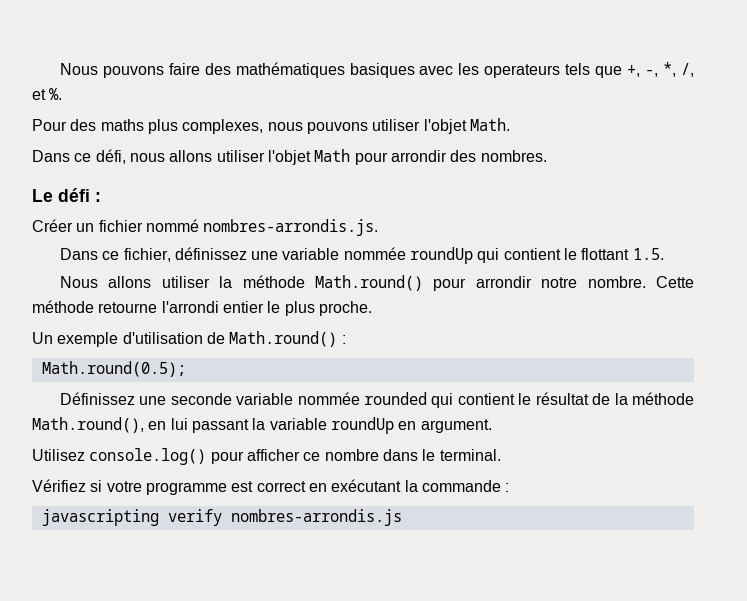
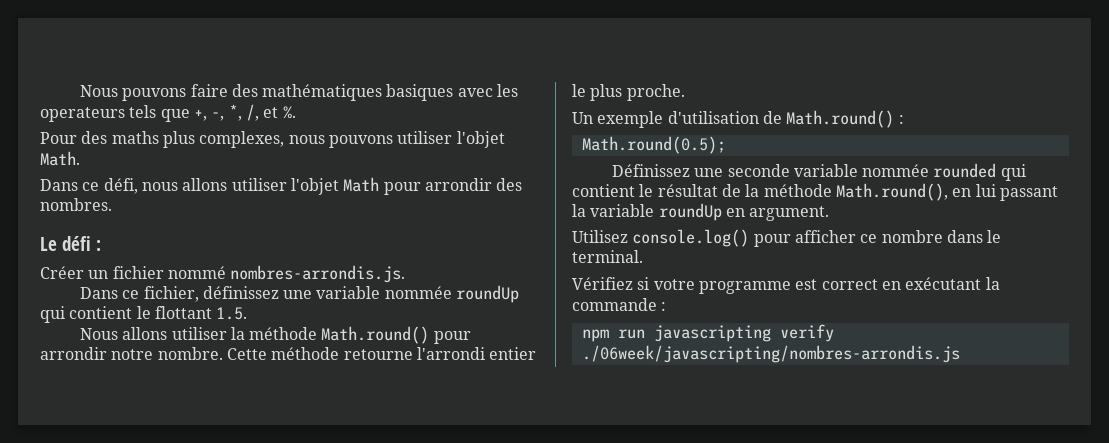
- javascripting verify nombres-arrondis.js
+ npm run javascripting verify ./06week/javascripting/nombres-arrondis.js

